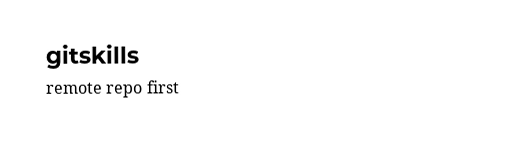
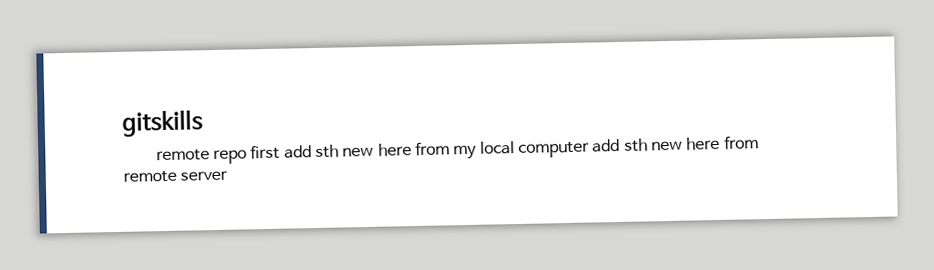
- remote repo first
+ remote repo first add sth new here from my local computer add sth new here from remote server

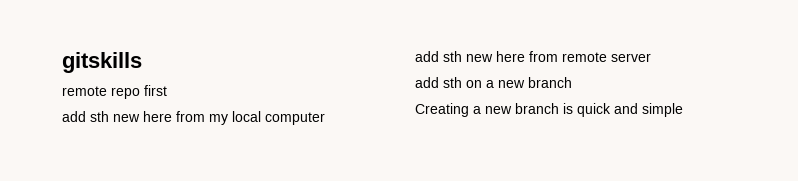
- remote repo first add sth new here from my local computer add sth new here from remote server
+ remote repo first
+ add sth new here from my local computer
+ add sth new here from remote server
+ add sth on a new branch
+ Creating a new branch is quick and simple

